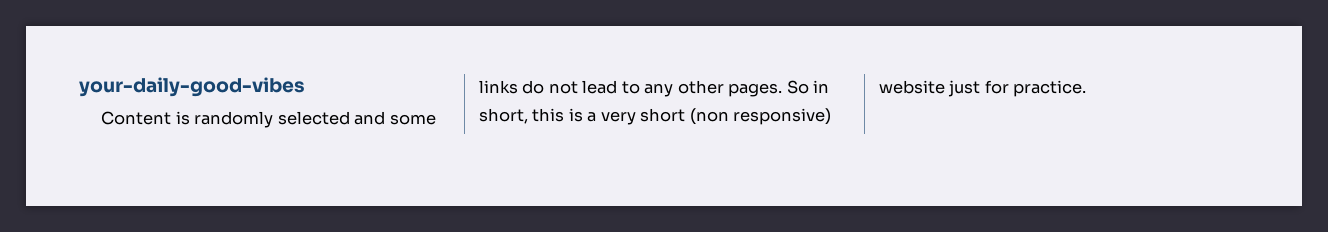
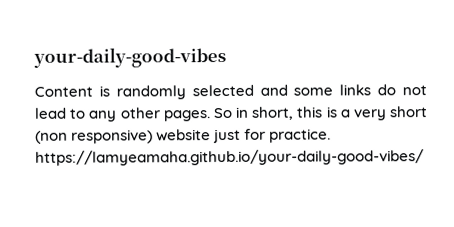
- So in short, this is a very short (non responsive) website just for practice.
+ So in short, this is a very short (non responsive) website just for practice. https://lamyeamaha.github.io/your-daily-good-vibes/

